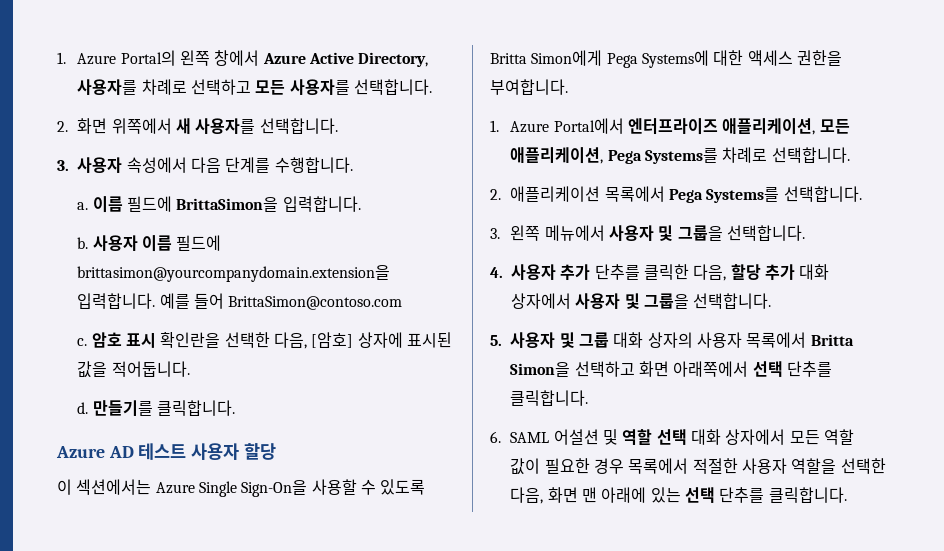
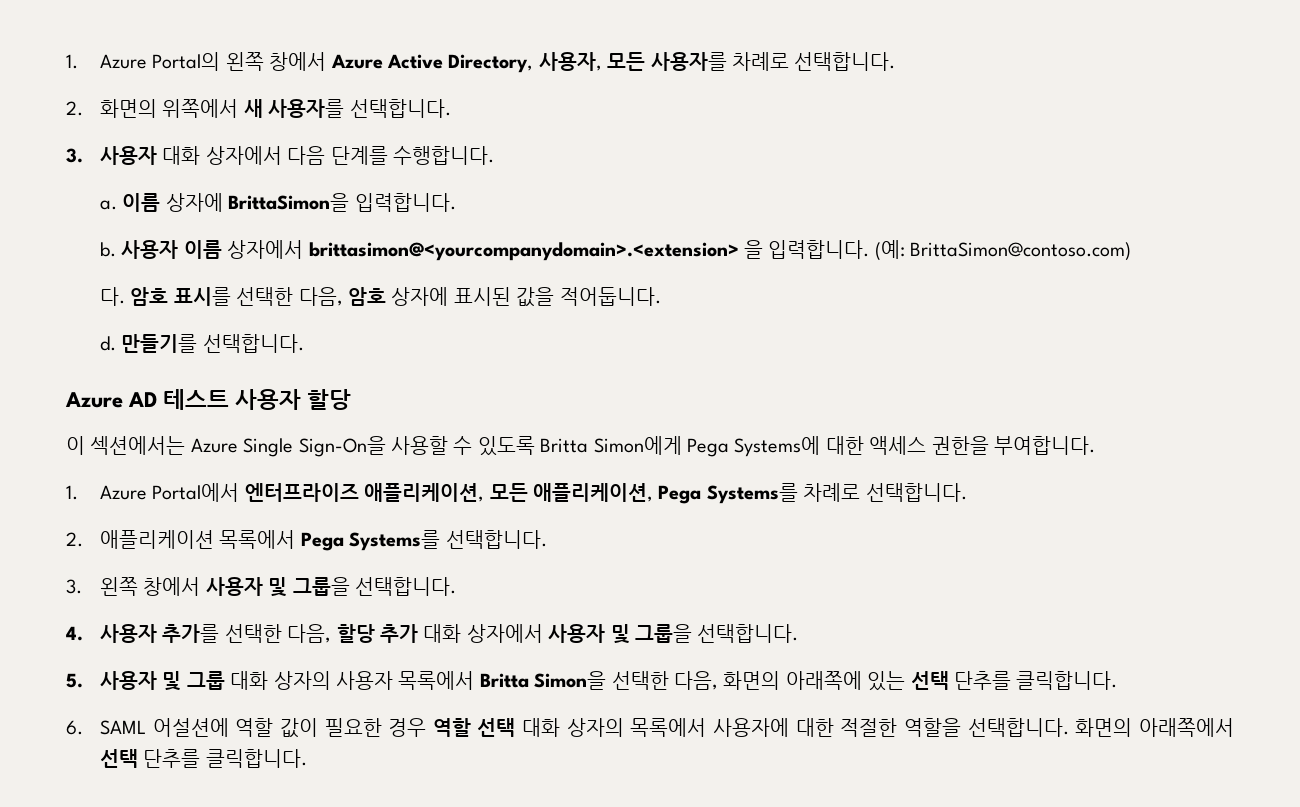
- 1. Azure Portal의 왼쪽 창에서 Azure Active Directory, 사용자를 차례로 선택하고 모든 사용자를 선택합니다.
- 2. 화면 위쪽에서 새 사용자를 선택합니다.
+ 1. Azure Portal의 왼쪽 창에서 Azure Active Directory, 사용자, 모든 사용자를 차례로 선택합니다.
+ 2. 화면의 위쪽에서 새 사용자를 선택합니다.
- 3. 사용자 속성에서 다음 단계를 수행합니다.
+ 3. 사용자 대화 상자에서 다음 단계를 수행합니다.
- 이름 필드에 BrittaSimon을 입력합니다.
+ 이름 상자에 BrittaSimon을 입력합니다.
- 사용자 이름 필드에 brittasimon@yourcompanydomain.extension을 입력합니다. 예를 들어 BrittaSimon@contoso.com
- c. 암호 표시 확인란을 선택한 다음, [암호] 상자에 표시된 값을 적어둡니다.
+ 사용자 이름 상자에서 brittasimon@<yourcompanydomain>.<extension> 을 입력합니다. (예: BrittaSimon@contoso.com)
+ 다. 암호 표시를 선택한 다음, 암호 상자에 표시된 값을 적어둡니다.
- 만들기를 클릭합니다.
+ 만들기를 선택합니다.
- 3. 왼쪽 메뉴에서 사용자 및 그룹을 선택합니다.
+ 3. 왼쪽 창에서 사용자 및 그룹을 선택합니다.
- 4. 사용자 추가 단추를 클릭한 다음, 할당 추가 대화 상자에서 사용자 및 그룹을 선택합니다.
+ 4. 사용자 추가를 선택한 다음, 할당 추가 대화 상자에서 사용자 및 그룹을 선택합니다.
- 5. 사용자 및 그룹 대화 상자의 사용자 목록에서 Britta Simon을 선택하고 화면 아래쪽에서 선택 단추를 클릭합니다.
+ 5. 사용자 및 그룹 대화 상자의 사용자 목록에서 Britta Simon을 선택한 다음, 화면의 아래쪽에 있는 선택 단추를 클릭합니다.
- 6. SAML 어설션 및 역할 선택 대화 상자에서 모든 역할 값이 필요한 경우 목록에서 적절한 사용자 역할을 선택한 다음, 화면 맨 아래에 있는 선택 단추를 클릭합니다.
+ 6. SAML 어설션에 역할 값이 필요한 경우 역할 선택 대화 상자의 목록에서 사용자에 대한 적절한 역할을 선택합니다. 화면의 아래쪽에서 선택 단추를 클릭합니다.

